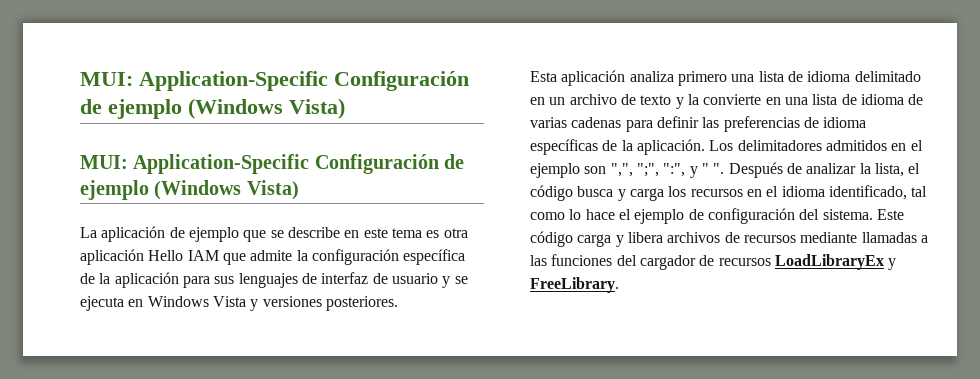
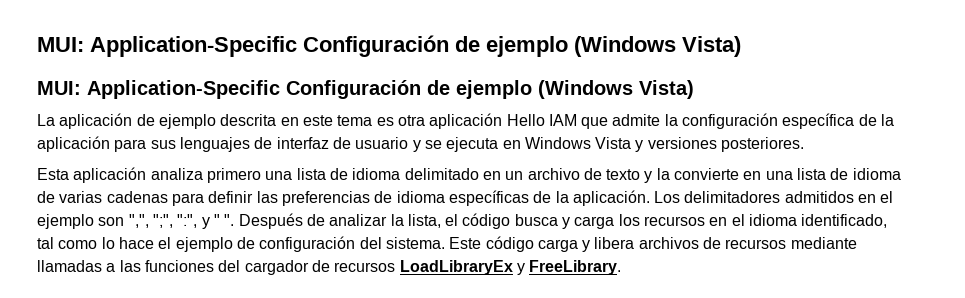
- La aplicación de ejemplo que se describe en este tema es otra aplicación Hello IAM que admite la configuración específica de la aplicación para sus lenguajes de interfaz de usuario y se ejecuta en Windows Vista y versiones posteriores.
+ La aplicación de ejemplo descrita en este tema es otra aplicación Hello IAM que admite la configuración específica de la aplicación para sus lenguajes de interfaz de usuario y se ejecuta en Windows Vista y versiones posteriores.

